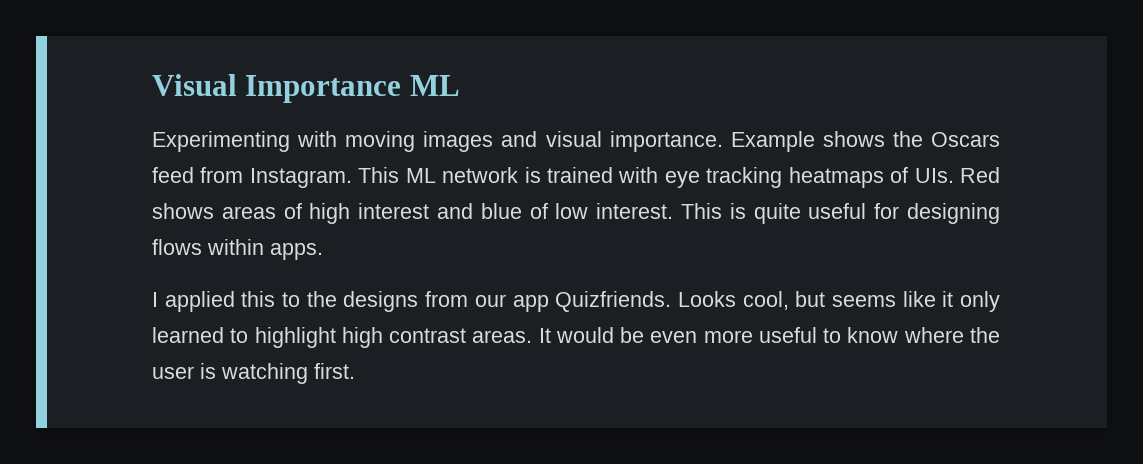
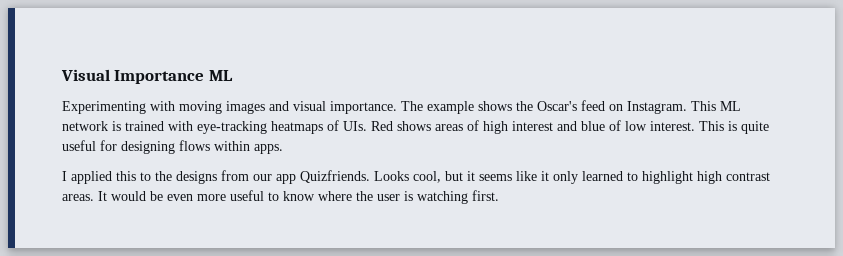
- Example shows the Oscars feed from Instagram.
+ The example shows the Oscar's feed on Instagram.
- This ML network is trained with eye tracking heatmaps of UIs. Red shows areas of high interest and blue of low interest.
+ This ML network is trained with eye-tracking heatmaps of UIs. Red shows areas of high interest and blue of low interest.
- Looks cool, but seems like it only learned to highlight high contrast areas.
+ Looks cool, but it seems like it only learned to highlight high contrast areas.

